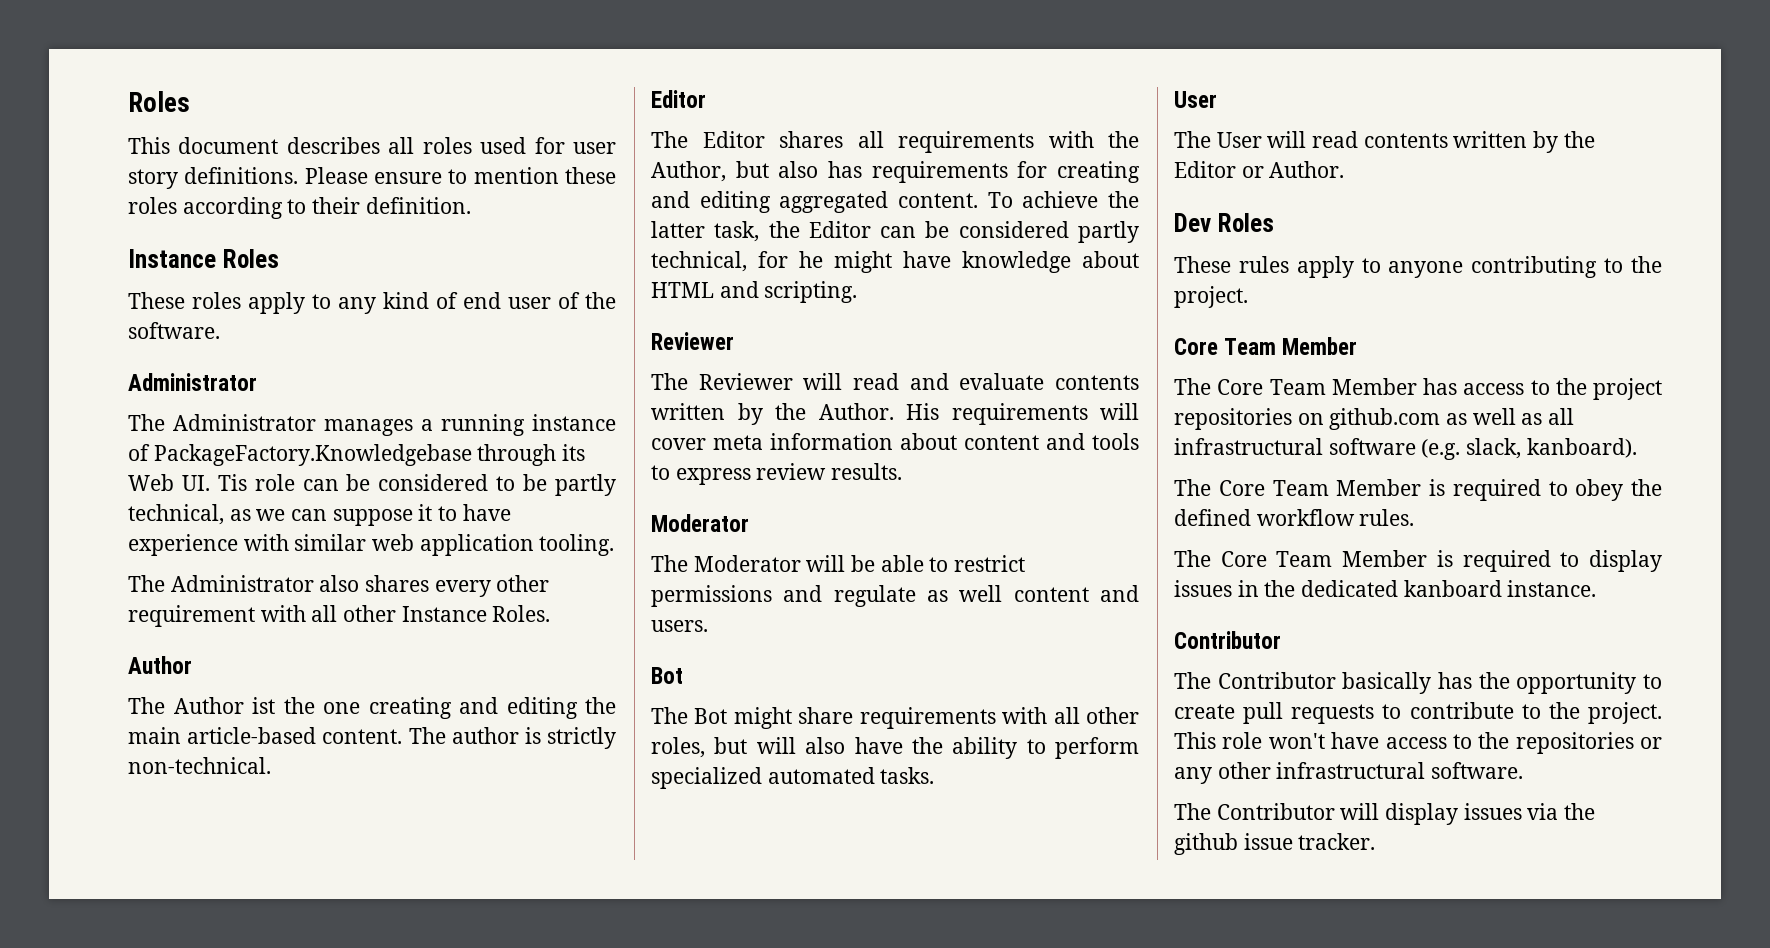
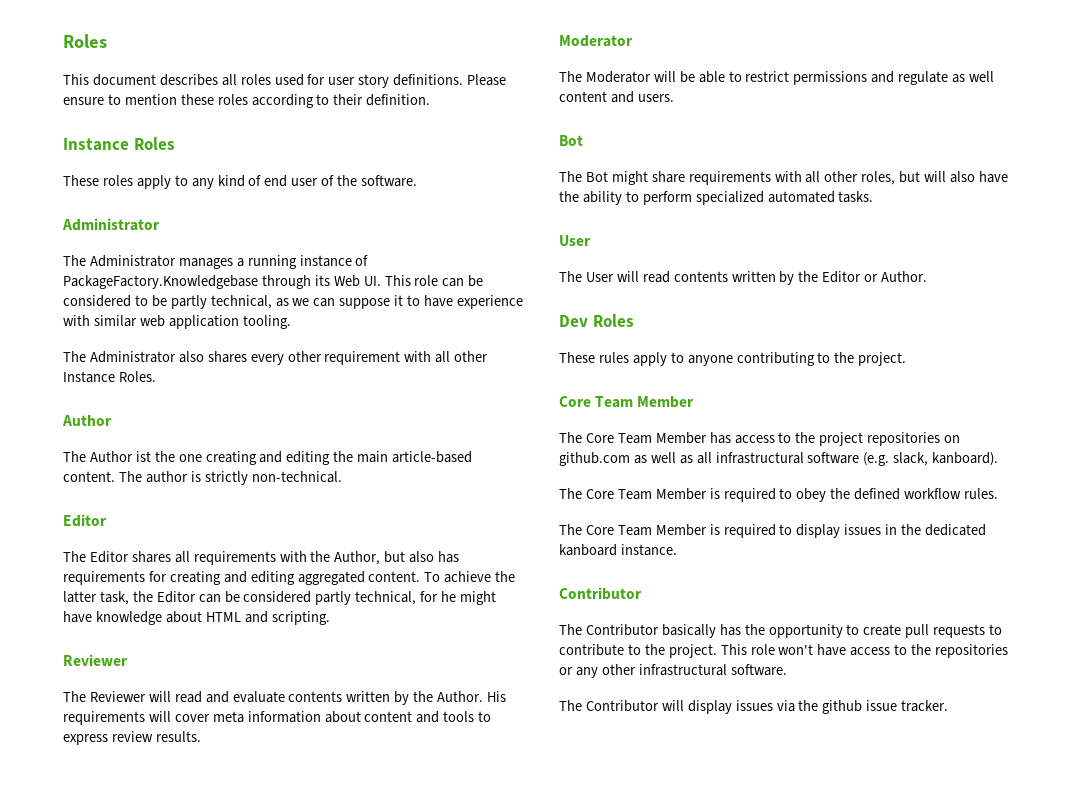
- The Administrator manages a running instance of PackageFactory.Knowledgebase through its Web UI. Tis role can be considered to be partly technical, as we can suppose it to have experience with similar web application tooling.
+ The Administrator manages a running instance of PackageFactory.Knowledgebase through its Web UI. This role can be considered to be partly technical, as we can suppose it to have experience with similar web application tooling.

